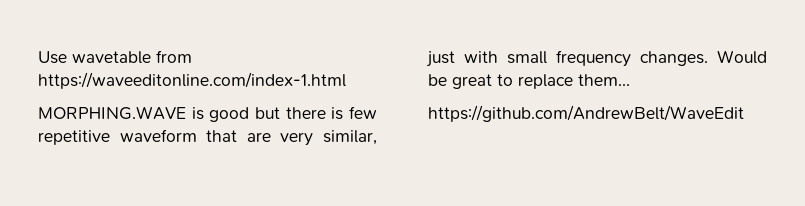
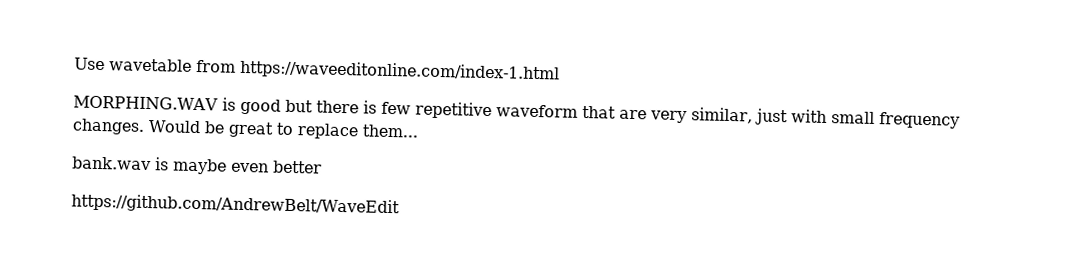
- MORPHING.WAVE is good but there is few repetitive waveform that are very similar, just with small frequency changes.
+ MORPHING.WAV is good but there is few repetitive waveform that are very similar, just with small frequency changes.
+ bank.wav is maybe even better

